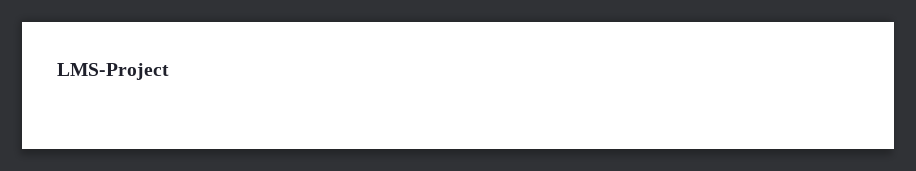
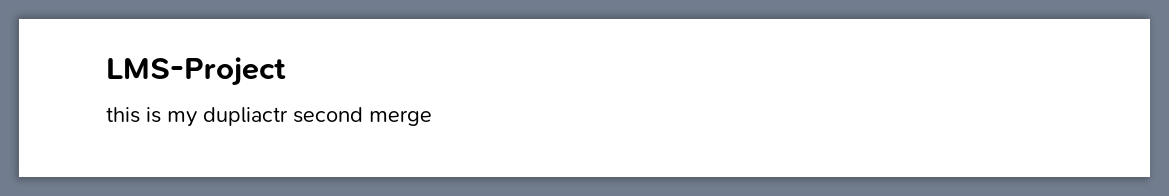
+ this is my dupliactr second merge

